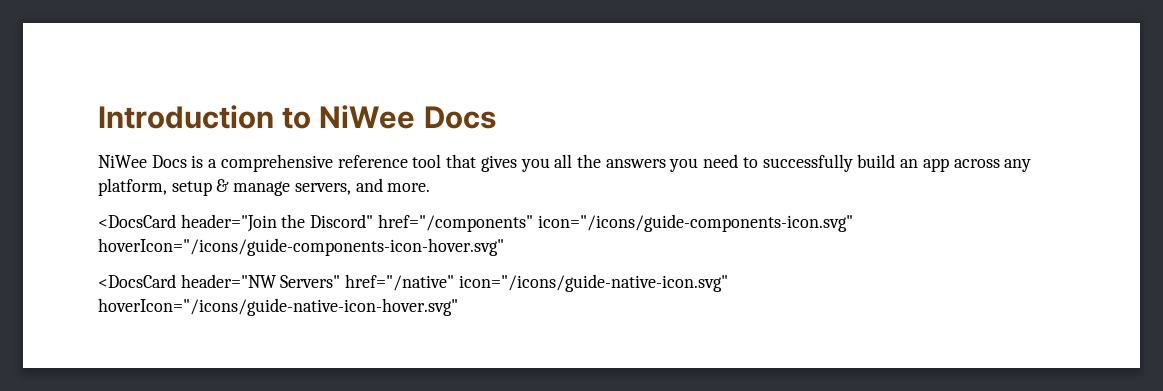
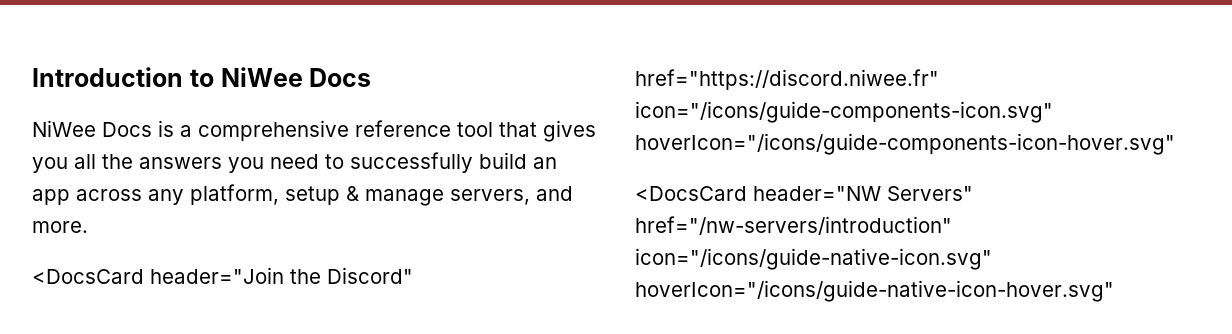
- <DocsCard header="Join the Discord" href="/components" icon="/icons/guide-components-icon.svg" hoverIcon="/icons/guide-components-icon-hover.svg"
+ <DocsCard header="Join the Discord" href="https://discord.niwee.fr" icon="/icons/guide-components-icon.svg" hoverIcon="/icons/guide-components-icon-hover.svg"
- <DocsCard header="NW Servers" href="/native" icon="/icons/guide-native-icon.svg" hoverIcon="/icons/guide-native-icon-hover.svg"
+ <DocsCard header="NW Servers" href="/nw-servers/introduction" icon="/icons/guide-native-icon.svg" hoverIcon="/icons/guide-native-icon-hover.svg"

